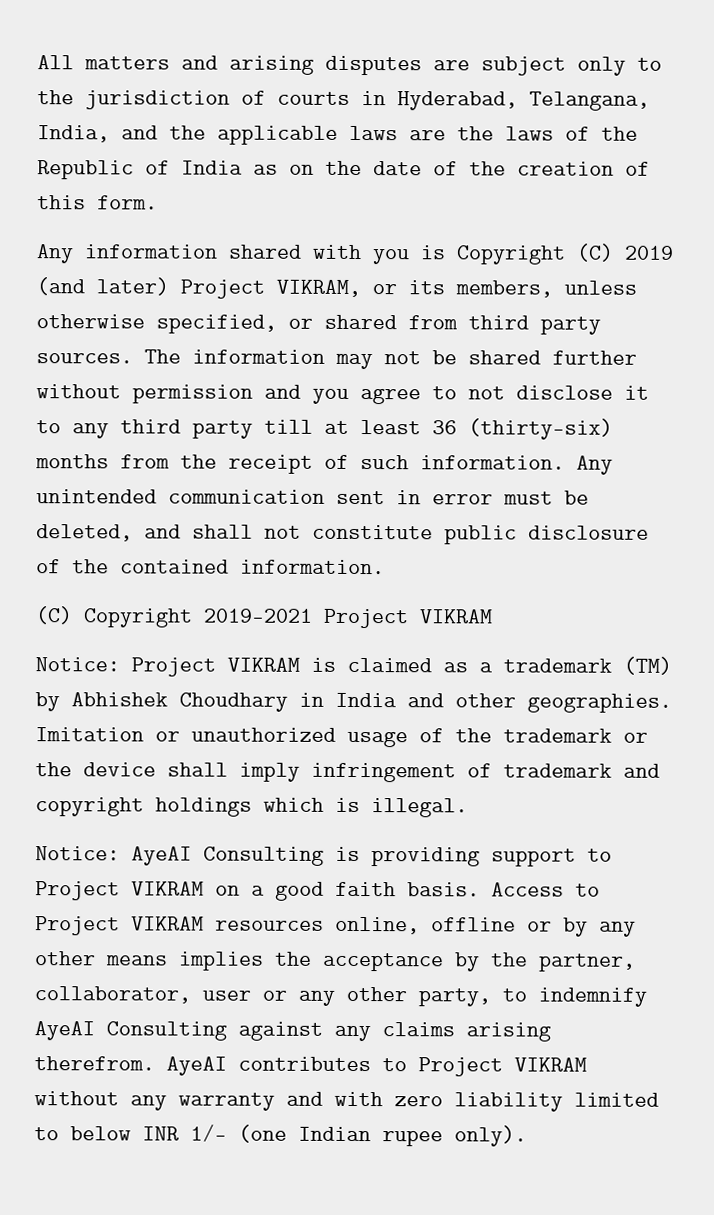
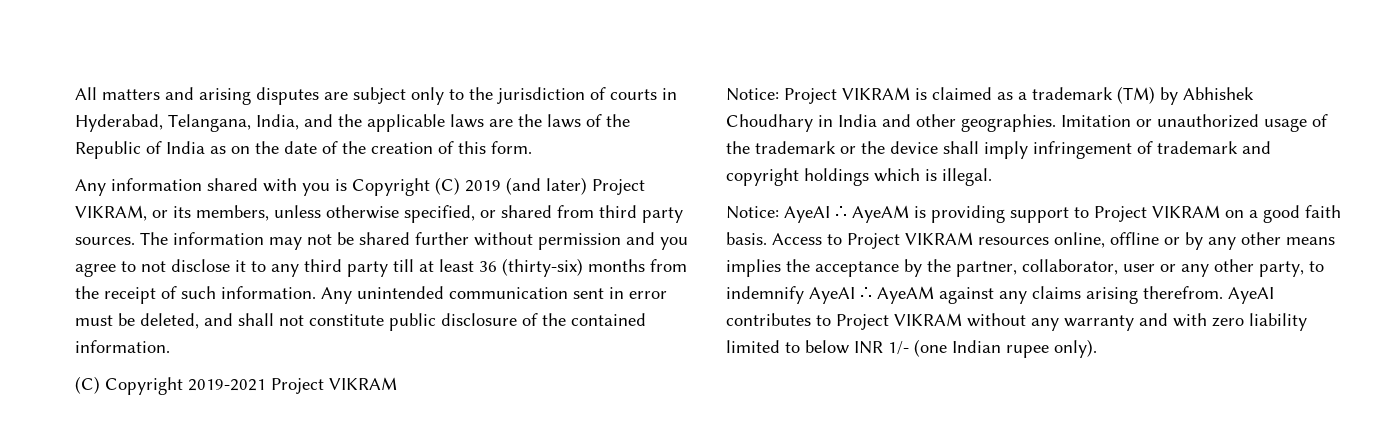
- Notice: AyeAI Consulting is providing support to Project VIKRAM on a good faith basis.
+ Notice: AyeAI ∴ AyeAM is providing support to Project VIKRAM on a good faith basis.
- Access to Project VIKRAM resources online, offline or by any other means implies the acceptance by the partner, collaborator, user or any other party, to indemnify AyeAI Consulting against any claims arising therefrom.
+ Access to Project VIKRAM resources online, offline or by any other means implies the acceptance by the partner, collaborator, user or any other party, to indemnify AyeAI ∴ AyeAM against any claims arising therefrom.

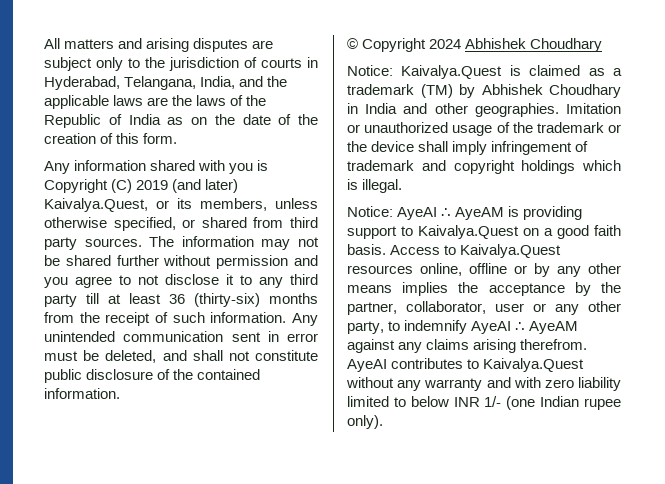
- Any information shared with you is Copyright (C) 2019 (and later) Project VIKRAM, or its members, unless otherwise specified, or shared from third party sources.
+ Any information shared with you is Copyright (C) 2019 (and later) Kaivalya.Quest, or its members, unless otherwise specified, or shared from third party sources.
- (C) Copyright 2019-2021 Project VIKRAM
- Notice: Project VIKRAM is claimed as a trademark (TM) by Abhishek Choudhary in India and other geographies.
+ © Copyright 2024 Abhishek Choudhary
+ Notice: Kaivalya.Quest is claimed as a trademark (TM) by Abhishek Choudhary in India and other geographies.
- Notice: AyeAI ∴ AyeAM is providing support to Project VIKRAM on a good faith basis.
+ Notice: AyeAI ∴ AyeAM is providing support to Kaivalya.Quest on a good faith basis.
- Access to Project VIKRAM resources online, offline or by any other means implies the acceptance by the partner, collaborator, user or any other party, to indemnify AyeAI ∴ AyeAM against any claims arising therefrom.
+ Access to Kaivalya.Quest resources online, offline or by any other means implies the acceptance by the partner, collaborator, user or any other party, to indemnify AyeAI ∴ AyeAM against any claims arising therefrom.
- AyeAI contributes to Project VIKRAM without any warranty and with zero liability limited to below INR 1/- (one Indian rupee only).
+ AyeAI contributes to Kaivalya.Quest without any warranty and with zero liability limited to below INR 1/- (one Indian rupee only).

